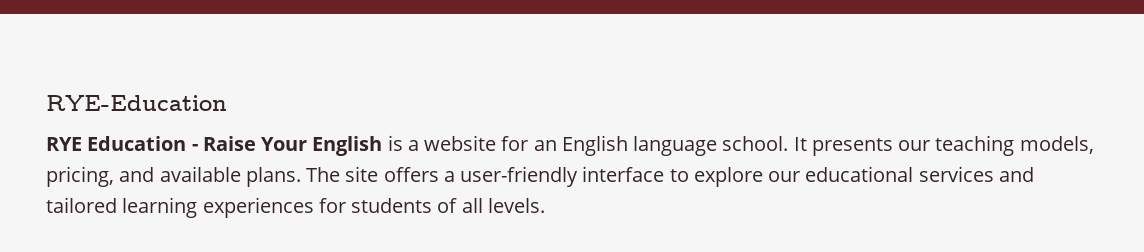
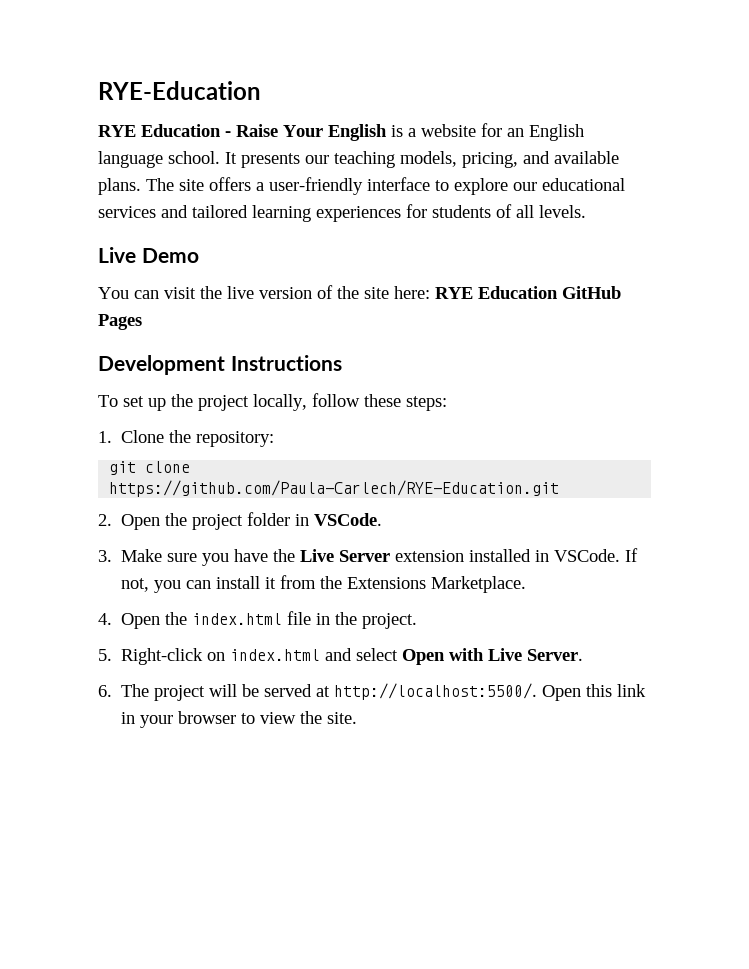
+ Live Demo
+ You can visit the live version of the site here: RYE Education GitHub Pages
+ Development Instructions
+ To set up the project locally, follow these steps:
+ 1. Clone the repository:
+ git clone https://github.com/Paula-Carlech/RYE-Education.git
+ 2. Open the project folder in VSCode.
+ 3. Make sure you have the Live Server extension installed in VSCode. If not, you can install it from the Extensions Marketplace.
+ 4. Open the index.html file in the project.
+ 5. Right-click on index.html and select Open with Live Server.
+ 6. The project will be served at http://localhost:5500/. Open this link in your browser to view the site.

